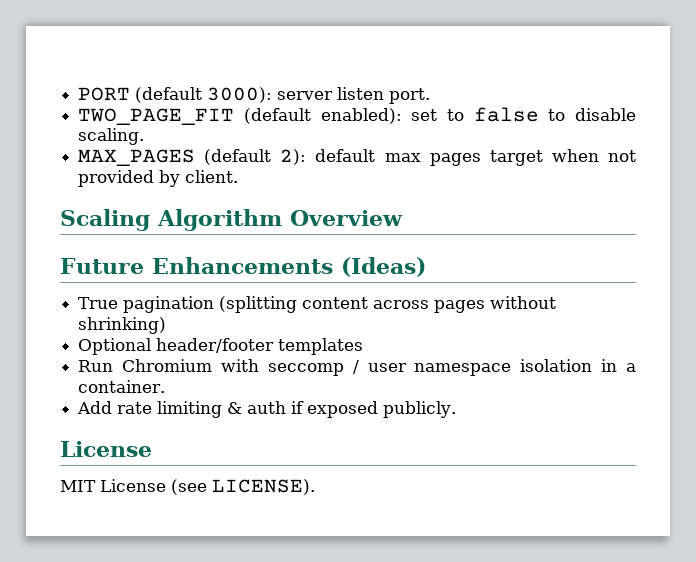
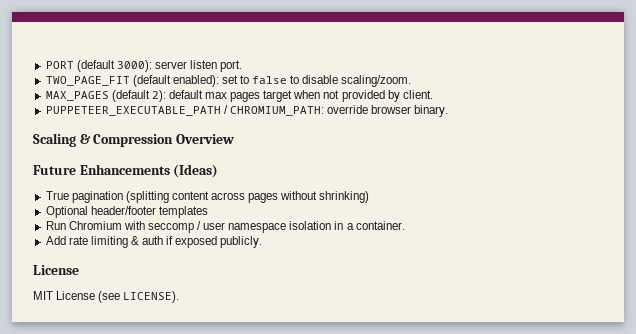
- TWO_PAGE_FIT (default enabled): set to false to disable scaling.
+ TWO_PAGE_FIT (default enabled): set to false to disable scaling/zoom.
+ PUPPETEER_EXECUTABLE_PATH / CHROMIUM_PATH: override browser binary.
- Scaling Algorithm Overview
+ Scaling & Compression Overview

